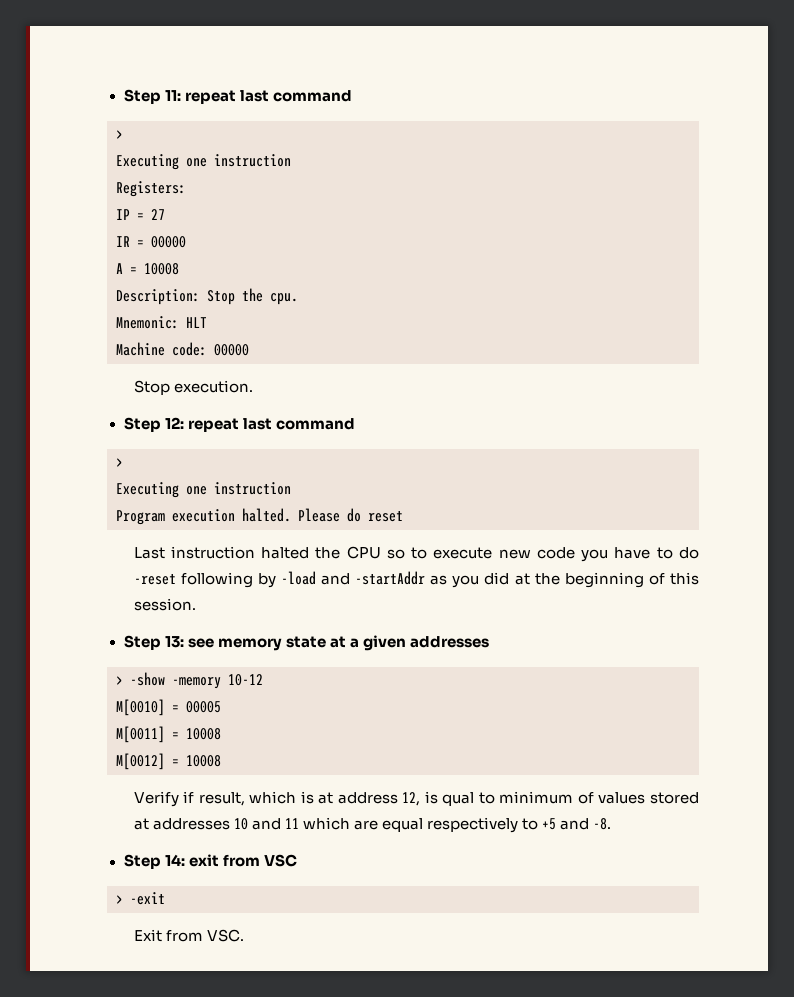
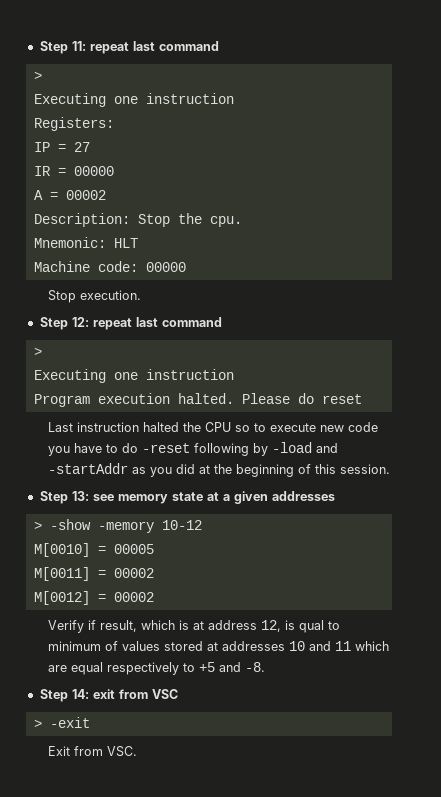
- A = 10008
+ A = 00002
- M[0011] = 10008
+ M[0011] = 00002
- M[0012] = 10008
+ M[0012] = 00002

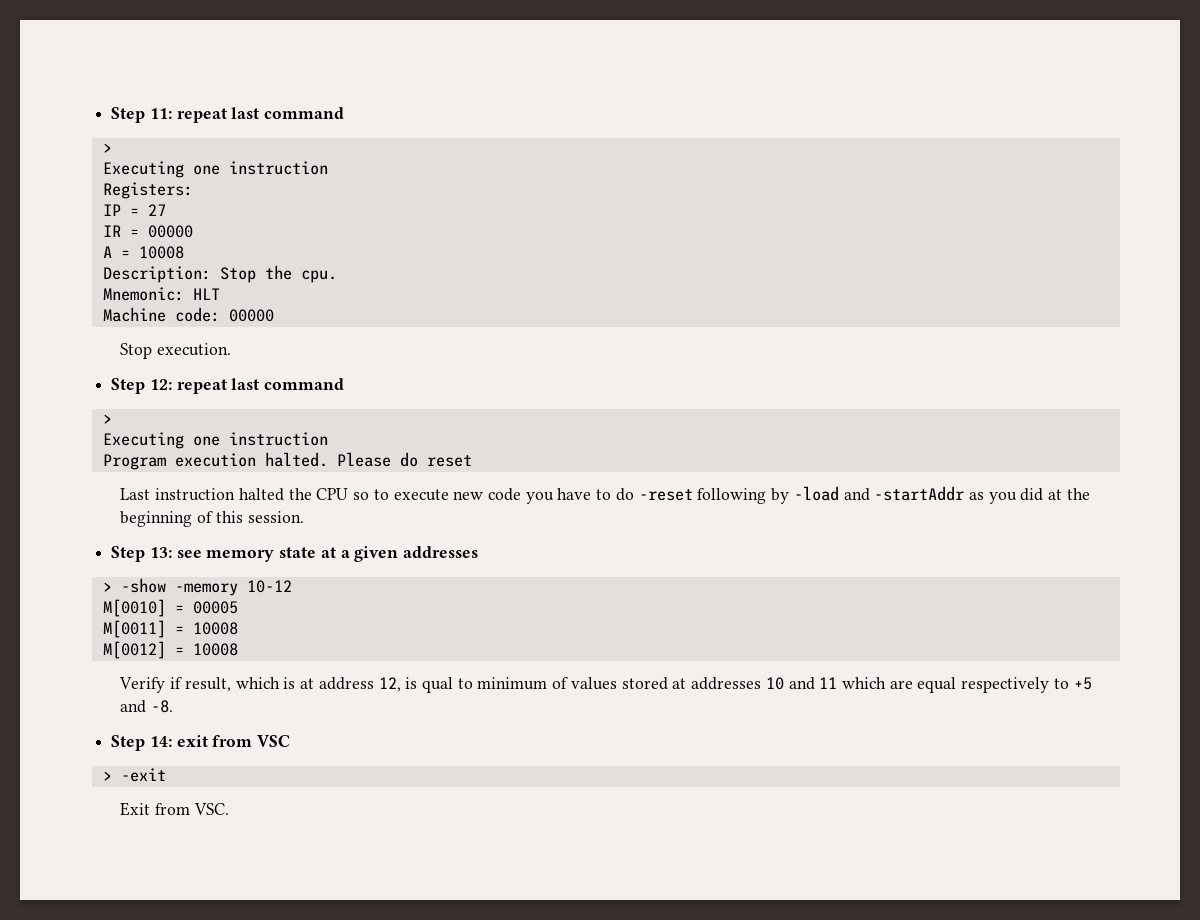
- A = 00002
+ A = 10008
- M[0011] = 00002
+ M[0011] = 10008
- M[0012] = 00002
+ M[0012] = 10008

